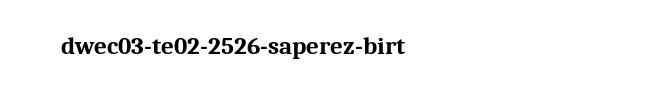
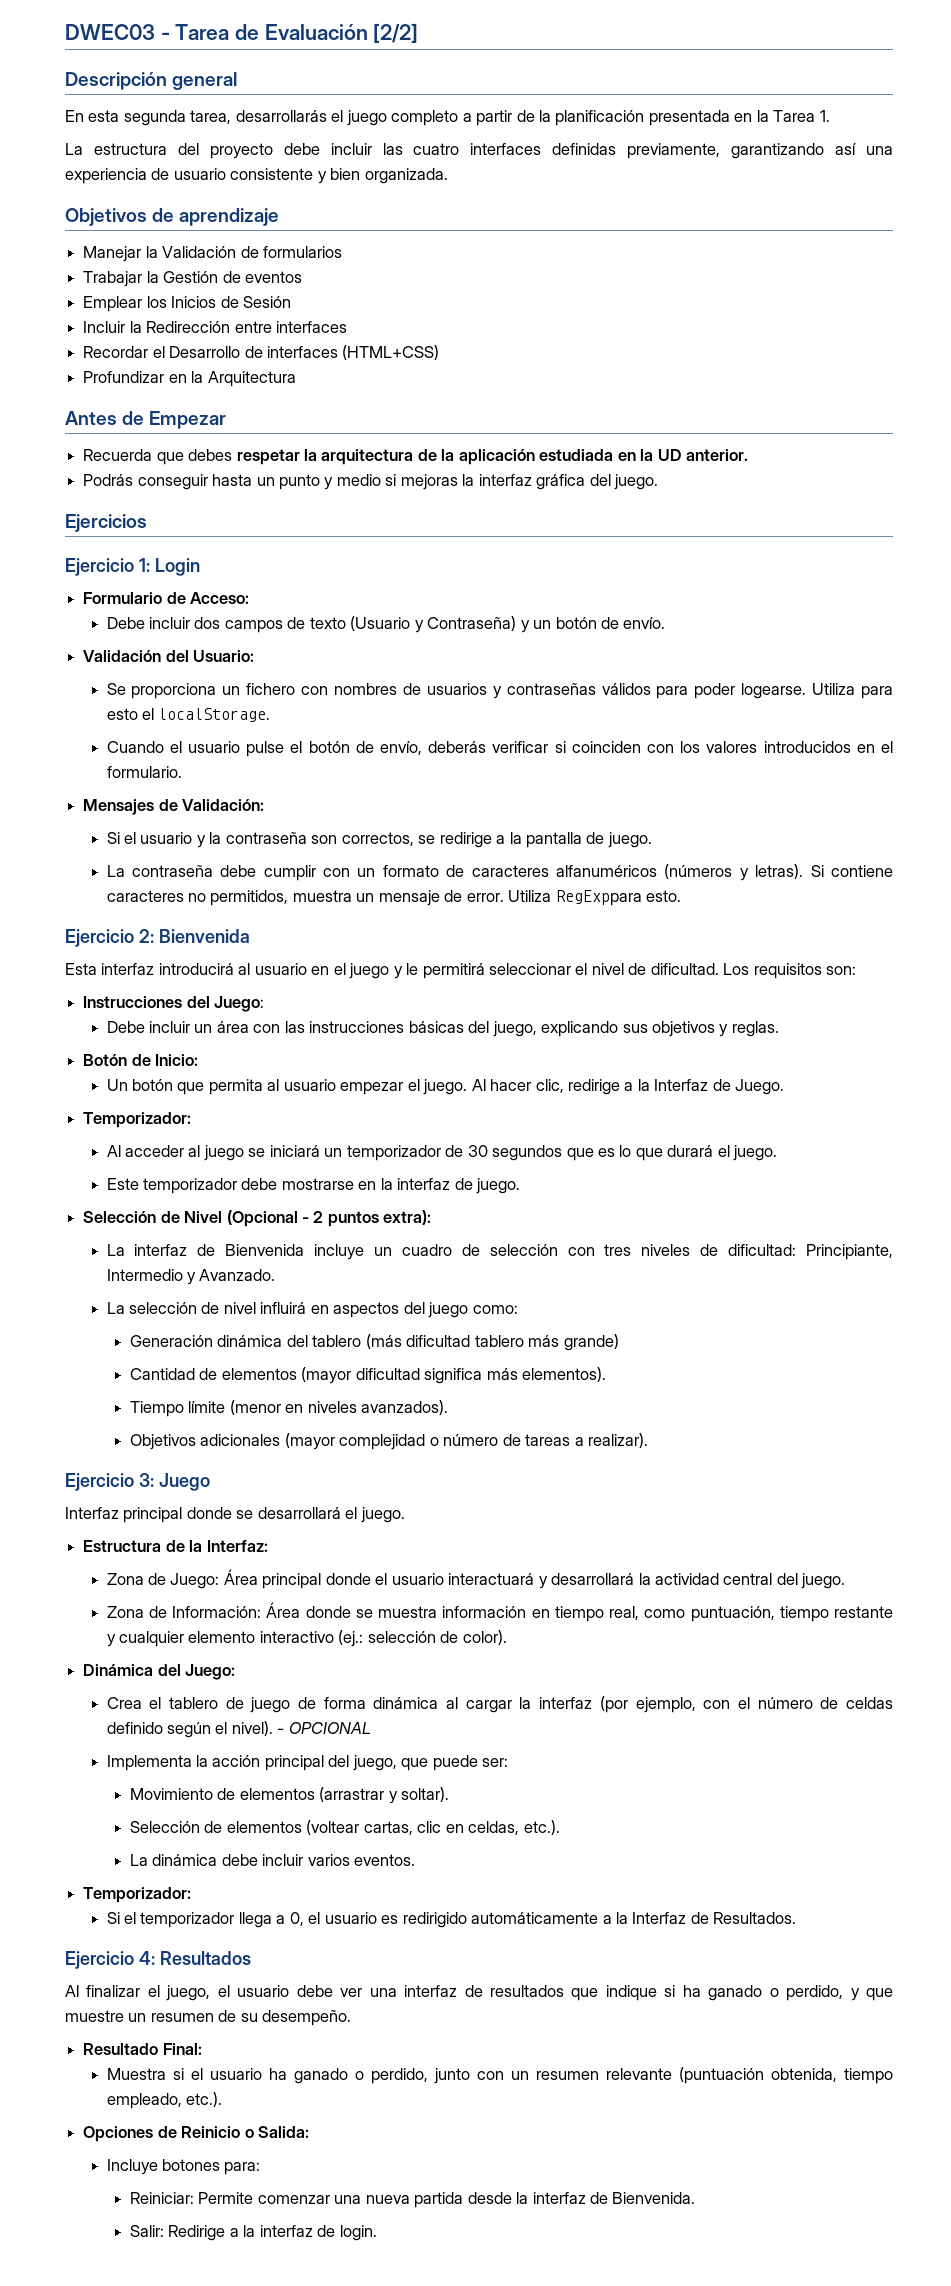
- dwec03-te02-2526-saperez-birt
+ DWEC03 - Tarea de Evaluación [2/2]
+ Descripción general
+ En esta segunda tarea, desarrollarás el juego completo a partir de la planificación presentada en la Tarea 1.
+ La estructura del proyecto debe incluir las cuatro interfaces definidas previamente, garantizando así una experiencia de usuario consistente y bien organizada.
+ Objetivos de aprendizaje
+ Manejar la Validación de formularios
+ Trabajar la Gestión de eventos
+ Emplear los Inicios de Sesión
+ Incluir la Redirección entre interfaces
+ Recordar el Desarrollo de interfaces (HTML+CSS)
+ Profundizar en la Arquitectura
+ Antes de Empezar
+ Recuerda que debes respetar la arquitectura de la aplicación estudiada en la UD anterior.
+ Podrás conseguir hasta un punto y medio si mejoras la interfaz gráfica del juego.
+ Ejercicios
+ Ejercicio 1: Login
+ Formulario de Acceso:
+ Debe incluir dos campos de texto (Usuario y Contraseña) y un botón de envío.
+ Validación del Usuario:
+ Se proporciona un fichero con nombres de usuarios y contraseñas válidos para poder logearse. Utiliza para esto el localStorage.
+ Cuando el usuario pulse el botón de envío, deberás verificar si coinciden con los valores introducidos en el formulario.
+ Mensajes de Validación:
+ Si el usuario y la contraseña son correctos, se redirige a la pantalla de juego.
+ La contraseña debe cumplir con un formato de caracteres alfanuméricos (números y letras). Si contiene caracteres no permitidos, muestra un mensaje de error. Utiliza RegExppara esto.
+ Ejercicio 2: Bienvenida
+ Esta interfaz introducirá al usuario en el juego y le permitirá seleccionar el nivel de dificultad. Los requisitos son:
+ Instrucciones del Juego:
+ Debe incluir un área con las instrucciones básicas del juego, explicando sus objetivos y reglas.
+ Botón de Inicio:
+ Un botón que permita al usuario empezar el juego. Al hacer clic, redirige a la Interfaz de Juego.
+ Temporizador:
+ Al acceder al juego se iniciará un temporizador de 30 segundos que es lo que durará el juego.
+ Este temporizador debe mostrarse en la interfaz de juego.
+ Selección de Nivel (Opcional - 2 puntos extra):
+ La interfaz de Bienvenida incluye un cuadro de selección con tres niveles de dificultad: Principiante, Intermedio y Avanzado.
+ La selección de nivel influirá en aspectos del juego como:
+ Generación dinámica del tablero (más dificultad tablero más grande)
+ Cantidad de elementos (mayor dificultad significa más elementos).
+ Tiempo límite (menor en niveles avanzados).
+ Objetivos adicionales (mayor complejidad o número de tareas a realizar).
+ Ejercicio 3: Juego
+ Interfaz principal donde se desarrollará el juego.
+ Estructura de la Interfaz:
+ Zona de Juego: Área principal donde el usuario interactuará y desarrollará la actividad central del juego.
+ Zona de Información: Área donde se muestra información en tiempo real, como puntuación, tiempo restante y cualquier elemento interactivo (ej.: selección de color).
+ Dinámica del Juego:
+ Crea el tablero de juego de forma dinámica al cargar la interfaz (por ejemplo, con el número de celdas definido según el nivel). - OPCIONAL
+ Implementa la acción principal del juego, que puede ser:
+ Movimiento de elementos (arrastrar y soltar).
+ Selección de elementos (voltear cartas, clic en celdas, etc.).
+ La dinámica debe incluir varios eventos.
+ Temporizador:
+ Si el temporizador llega a 0, el usuario es redirigido automáticamente a la Interfaz de Resultados.
+ Ejercicio 4: Resultados
+ Al finalizar el juego, el usuario debe ver una interfaz de resultados que indique si ha ganado o perdido, y que muestre un resumen de su desempeño.
+ Resultado Final:
+ Muestra si el usuario ha ganado o perdido, junto con un resumen relevante (puntuación obtenida, tiempo empleado, etc.).
+ Opciones de Reinicio o Salida:
+ Incluye botones para:
+ Reiniciar: Permite comenzar una nueva partida desde la interfaz de Bienvenida.
+ Salir: Redirige a la interfaz de login.

